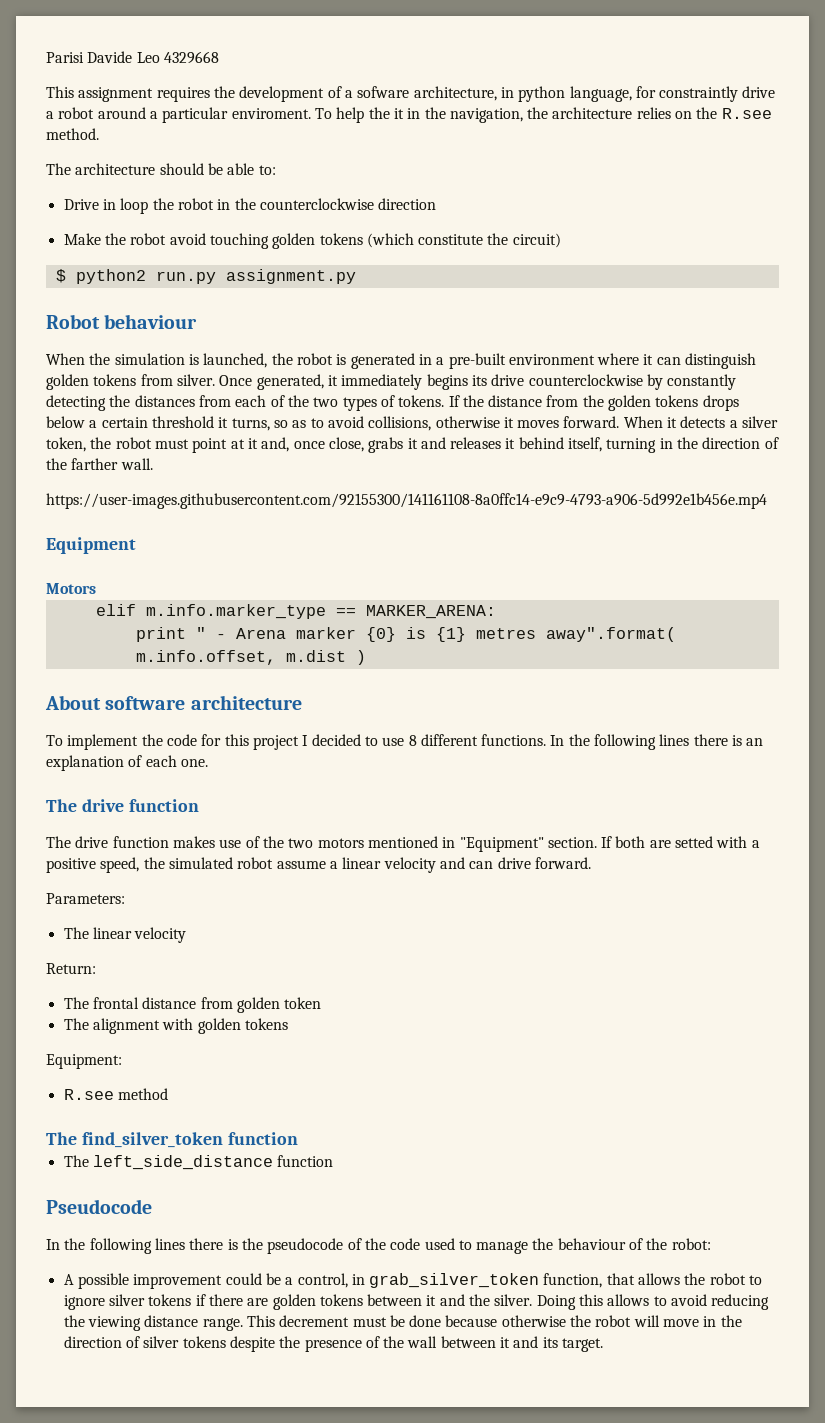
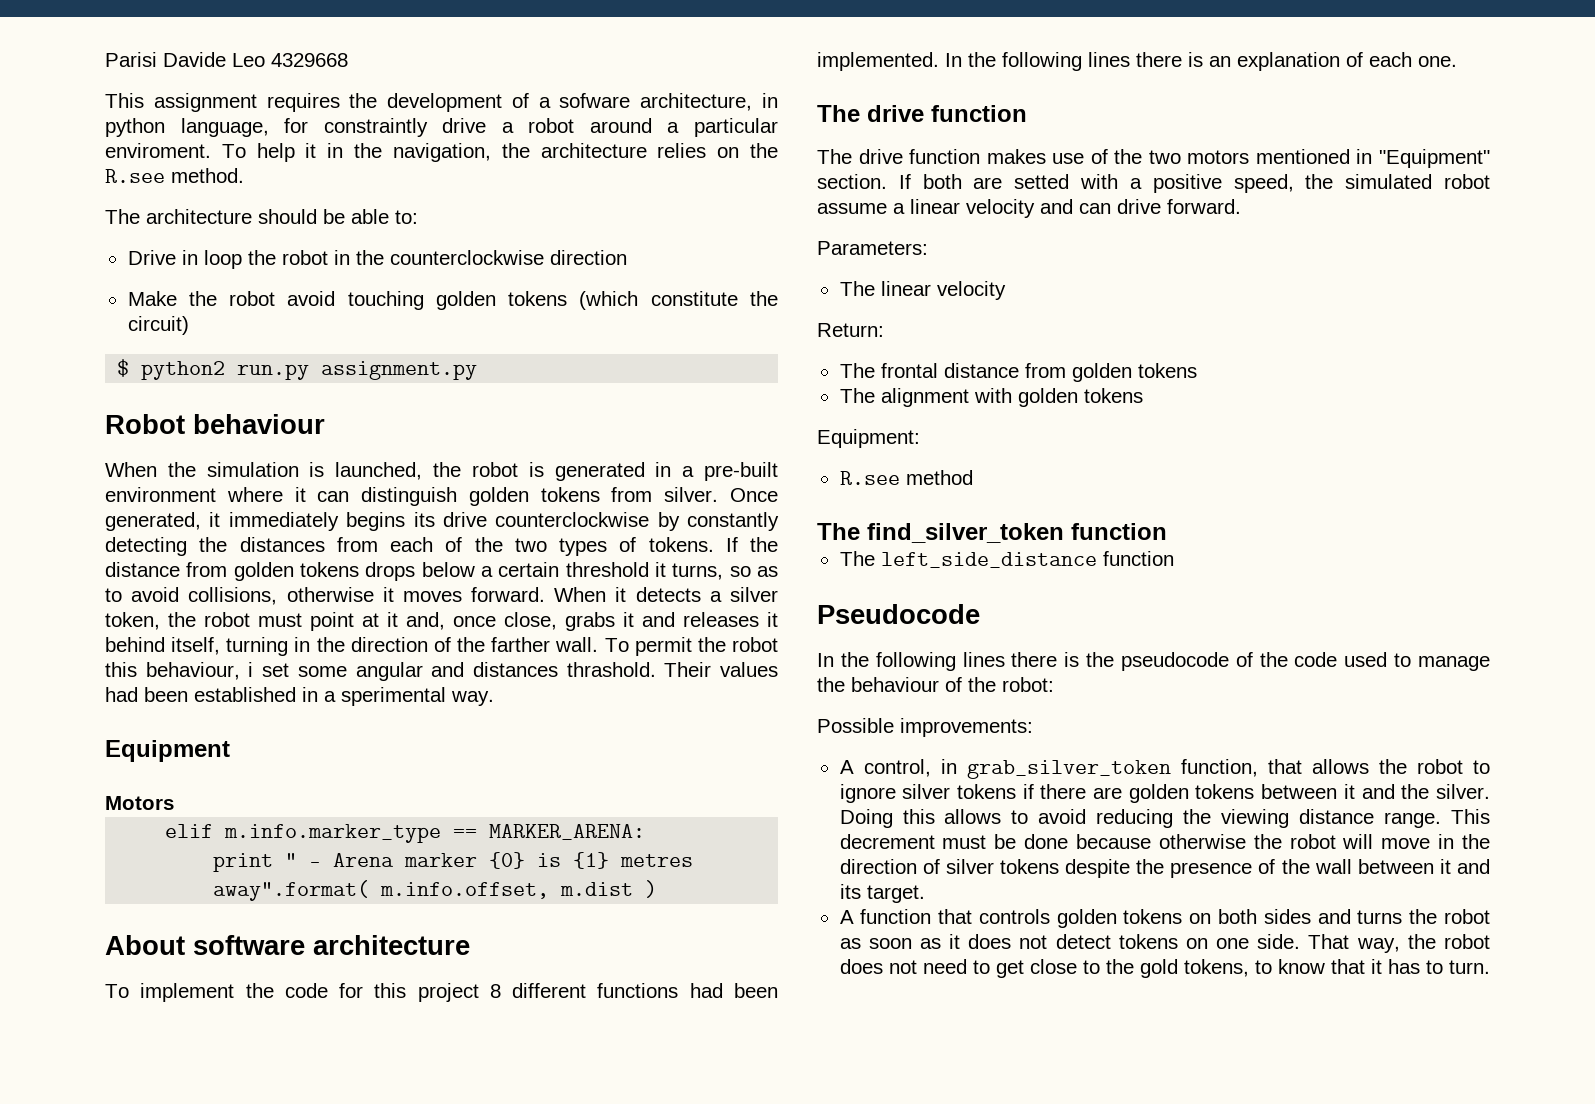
- To help the it in the navigation, the architecture relies on the R.see method.
+ To help it in the navigation, the architecture relies on the R.see method.
- If the distance from the golden tokens drops below a certain threshold it turns, so as to avoid collisions, otherwise it moves forward.
+ If the distance from golden tokens drops below a certain threshold it turns, so as to avoid collisions, otherwise it moves forward.
- When it detects a silver token, the robot must point at it and, once close, grabs it and releases it behind itself, turning in the direction of the farther wall.
- https://user-images.githubusercontent.com/92155300/141161108-8a0ffc14-e9c9-4793-a906-5d992e1b456e.mp4
+ When it detects a silver token, the robot must point at it and, once close, grabs it and releases it behind itself, turning in the direction of the farther wall. To permit the robot this behaviour, i set some angular and distances thrashold. Their values had been established in a sperimental way.
- To implement the code for this project I decided to use 8 different functions.
+ To implement the code for this project 8 different functions had been implemented.
- The frontal distance from golden token
+ The frontal distance from golden tokens
- A possible improvement could be a control, in grab_silver_token function, that allows the robot to ignore silver tokens if there are golden tokens between it and the silver.
+ Possible improvements:
+ A control, in grab_silver_token function, that allows the robot to ignore silver tokens if there are golden tokens between it and the silver.
+ A function that controls golden tokens on both sides and turns the robot as soon as it does not detect tokens on one side. That way, the robot does not need to get close to the gold tokens, to know that it has to turn.

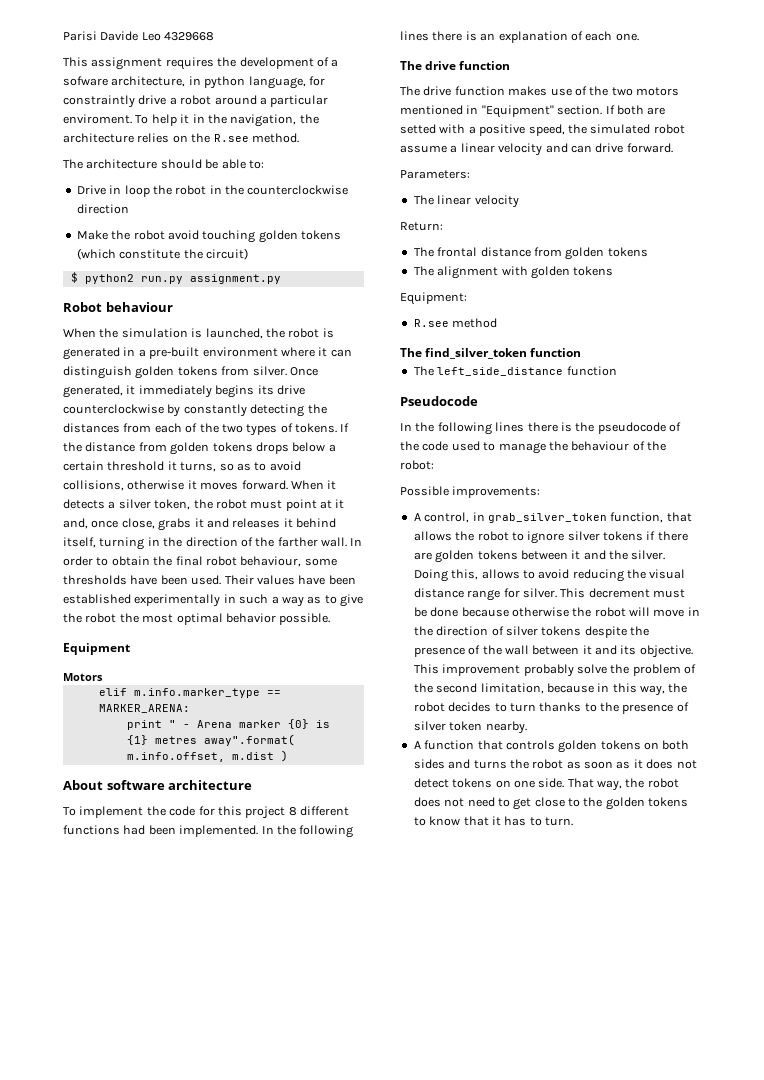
- To permit the robot this behaviour, i set some angular and distances thrashold. Their values had been established in a sperimental way.
+ In order to obtain the final robot behaviour, some thresholds have been used. Their values have been established experimentally in such a way as to give the robot the most optimal behavior possible.
- Doing this allows to avoid reducing the viewing distance range.
+ Doing this, allows to avoid reducing the visual distance range for silver.
- This decrement must be done because otherwise the robot will move in the direction of silver tokens despite the presence of the wall between it and its target.
+ This decrement must be done because otherwise the robot will move in the direction of silver tokens despite the presence of the wall between it and its objective. This improvement probably solve the problem of the second limitation, because in this way, the robot decides to turn thanks to the presence of silver token nearby.
- That way, the robot does not need to get close to the gold tokens, to know that it has to turn.
+ That way, the robot does not need to get close to the golden tokens to know that it has to turn.

